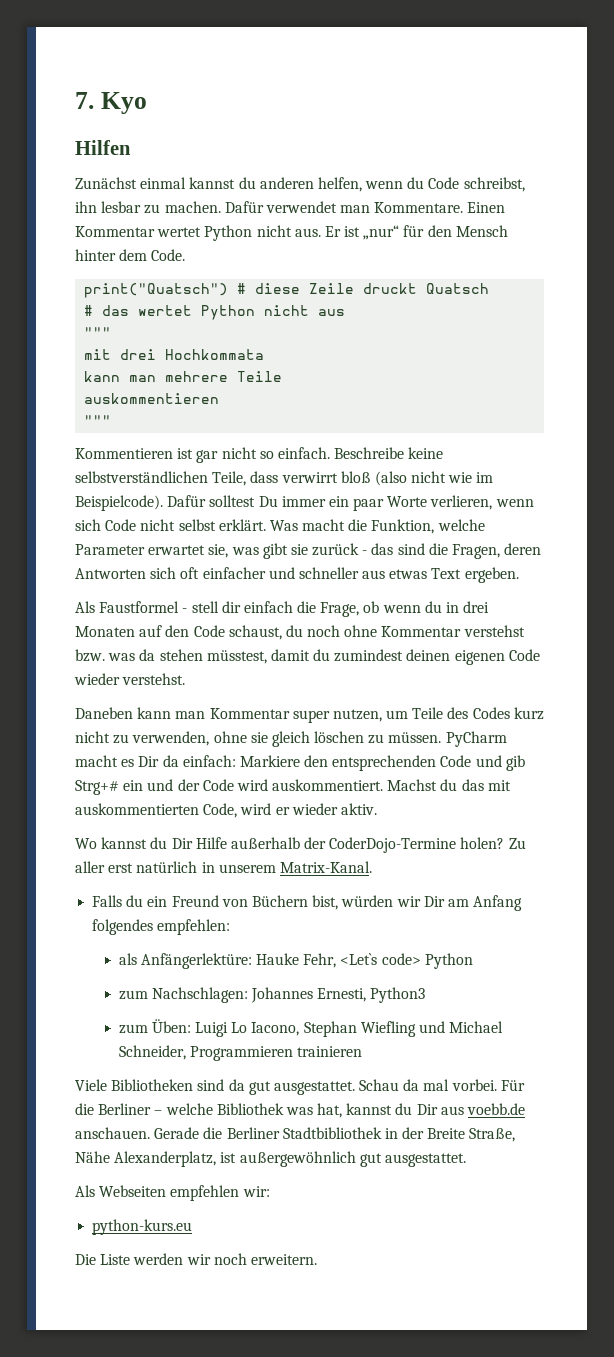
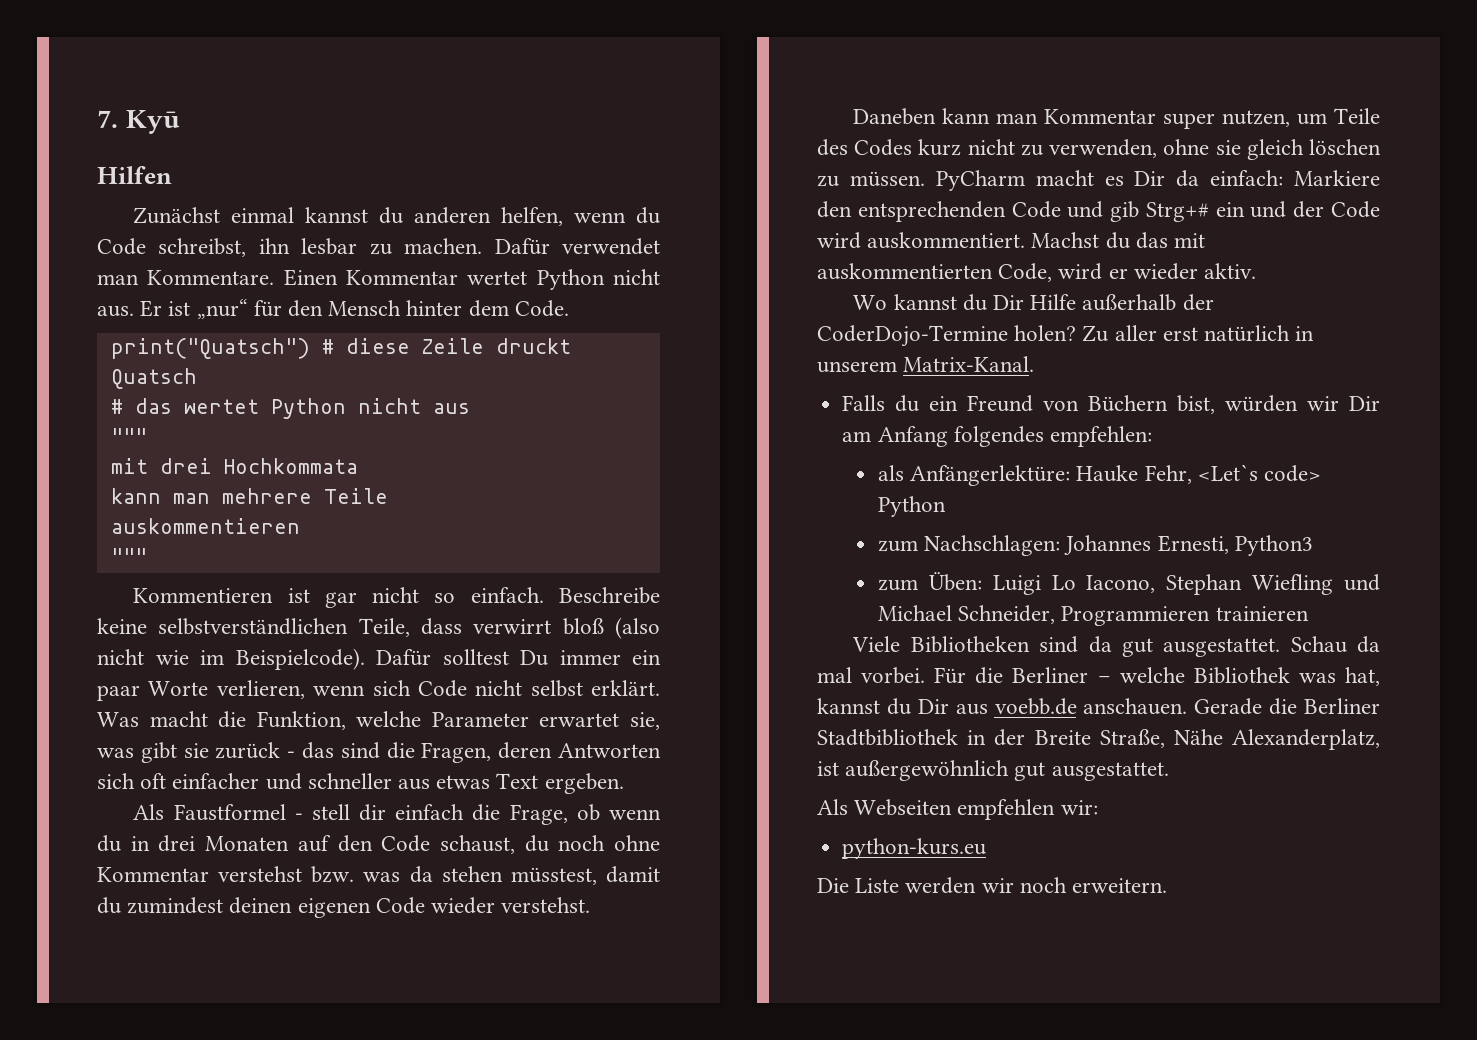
- 7. Kyo
+ 7. Kyū

